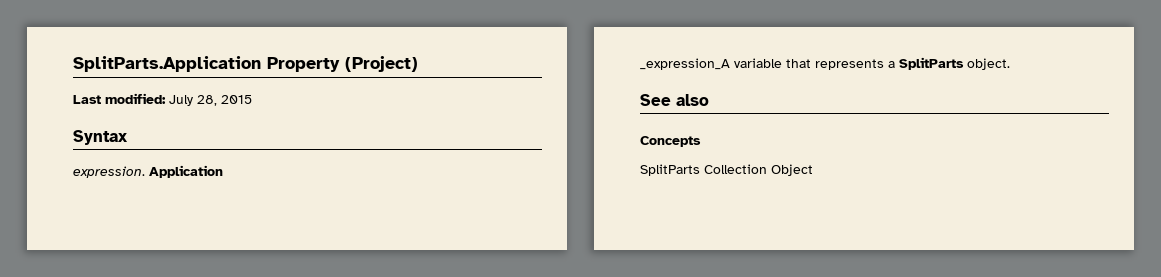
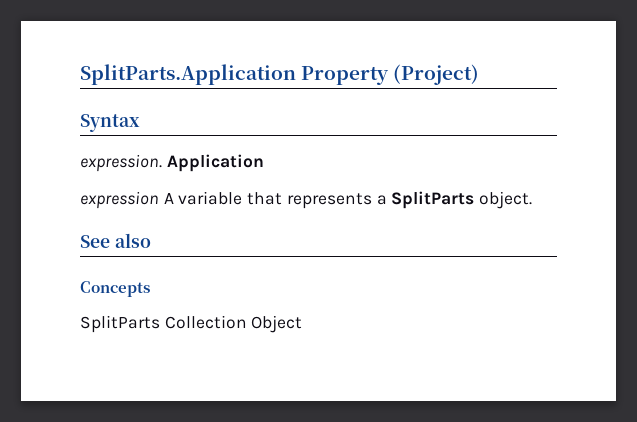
- Last modified: July 28, 2015
- _expression_A variable that represents a SplitParts object.
+ expression A variable that represents a SplitParts object.

